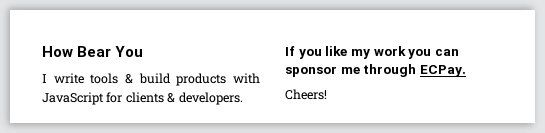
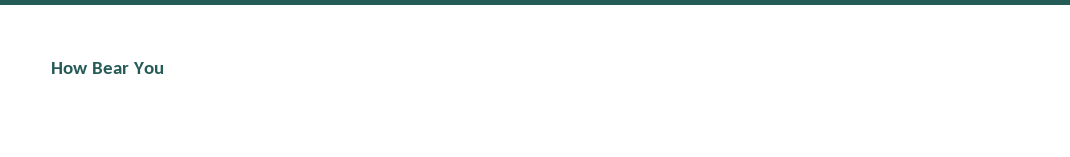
- I write tools & build products with JavaScript for clients & developers.
- If you like my work you can sponsor me through ECPay.
- Cheers!

